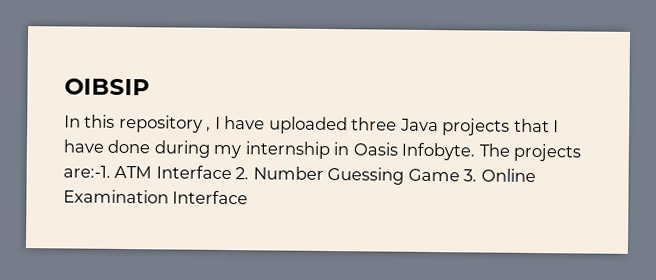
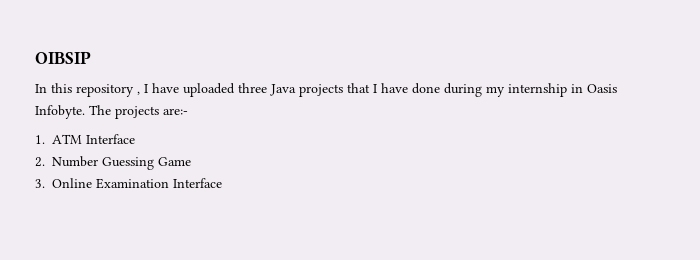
- The projects are:-1. ATM Interface 2. Number Guessing Game 3. Online Examination Interface
+ The projects are:-
+ 1. ATM Interface
+ 2. Number Guessing Game
+ 3. Online Examination Interface

